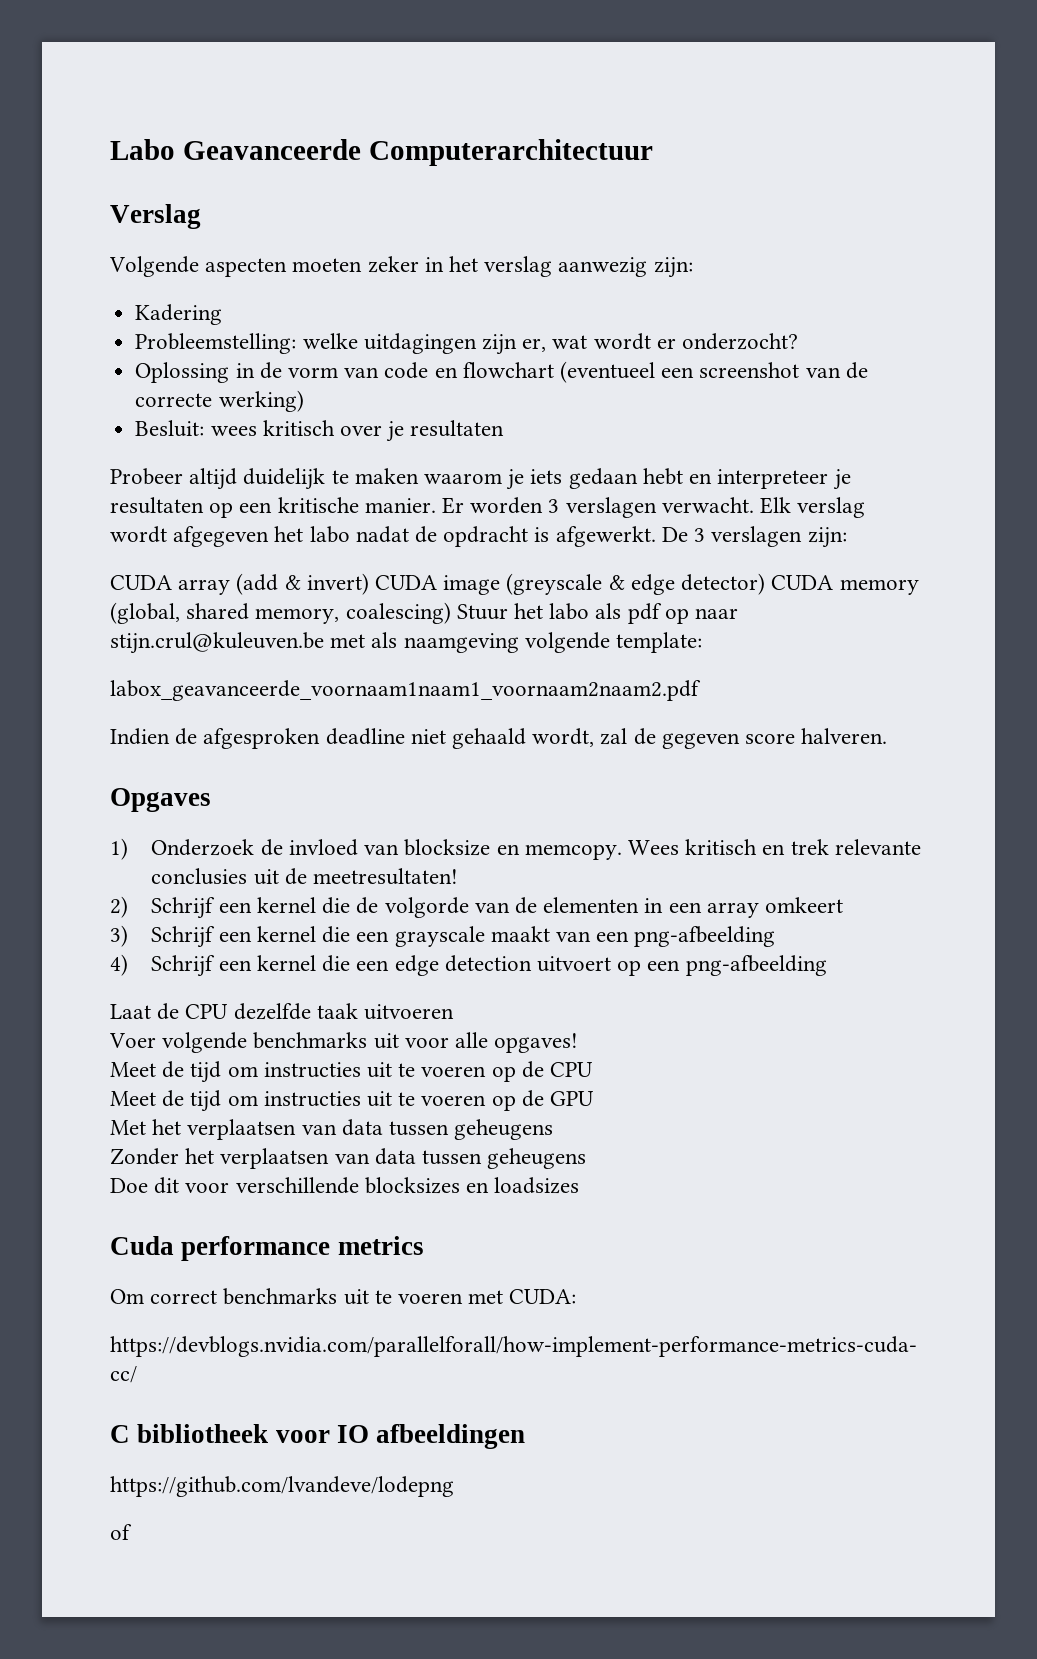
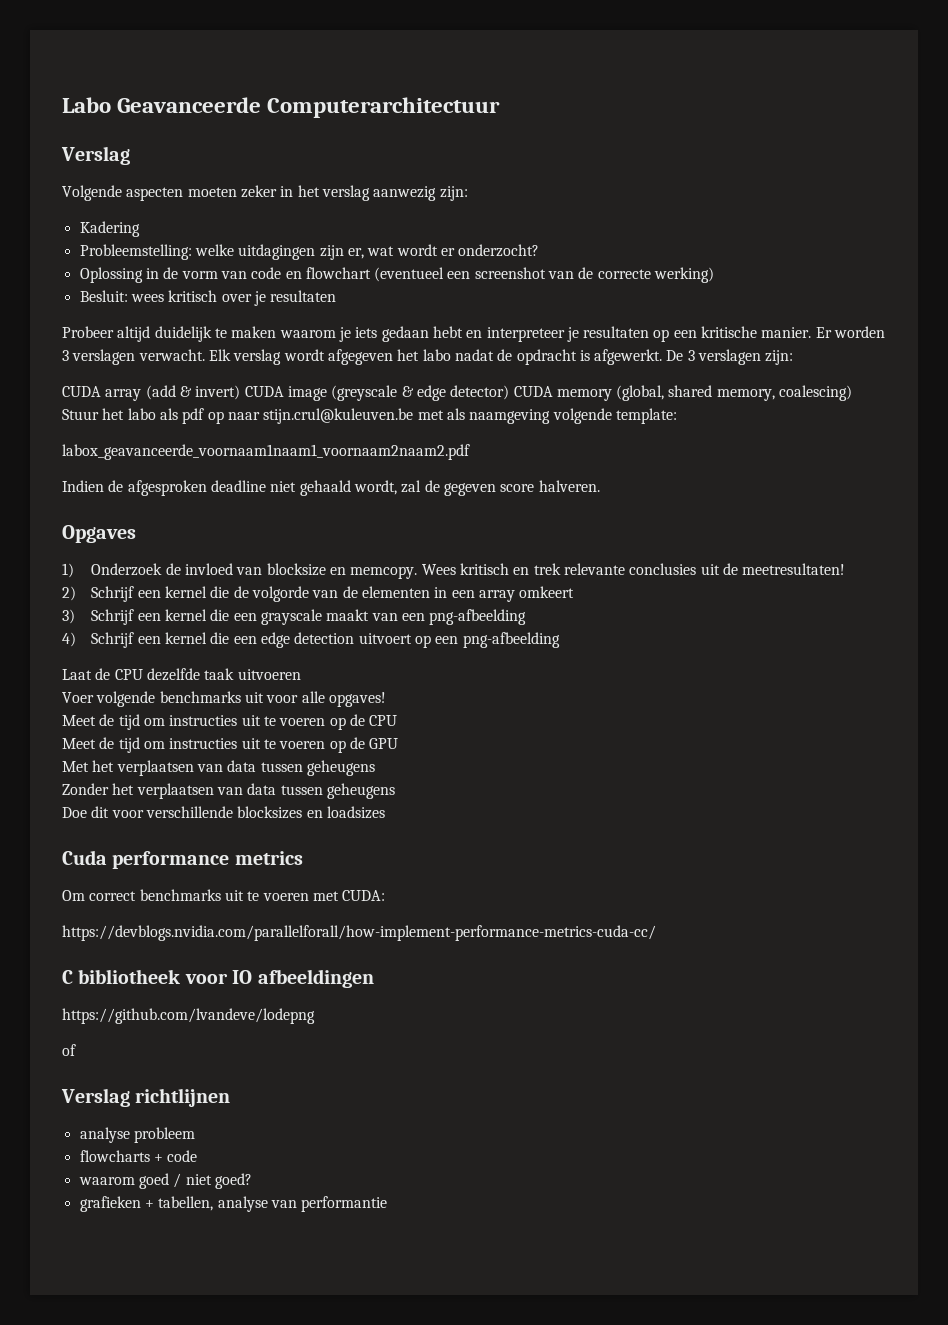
+ Verslag richtlijnen
+ analyse probleem
+ flowcharts + code
+ waarom goed / niet goed?
+ grafieken + tabellen, analyse van performantie

